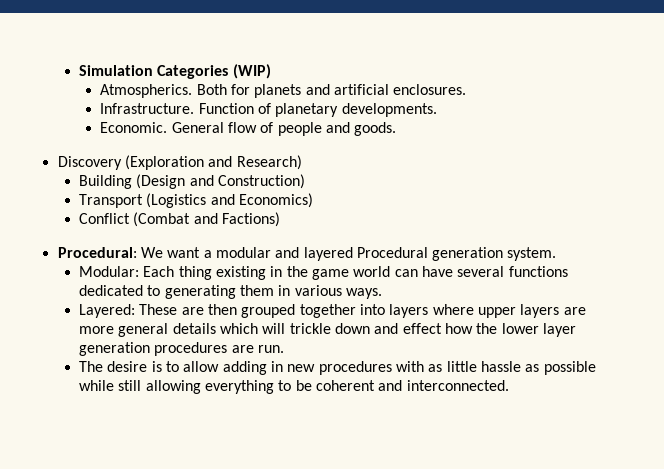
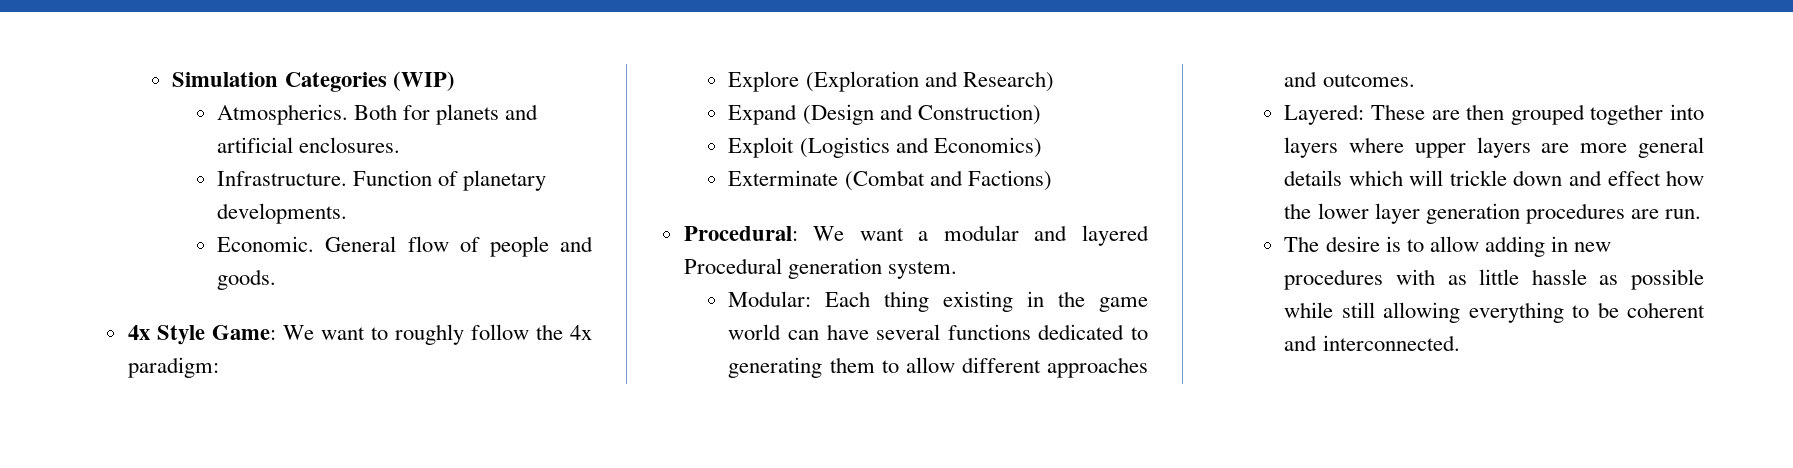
- Discovery (Exploration and Research)
+ 4x Style Game: We want to roughly follow the 4x paradigm:
+ Explore (Exploration and Research)
- Building (Design and Construction)
+ Expand (Design and Construction)
- Transport (Logistics and Economics)
+ Exploit (Logistics and Economics)
- Conflict (Combat and Factions)
+ Exterminate (Combat and Factions)
- Modular: Each thing existing in the game world can have several functions dedicated to generating them in various ways.
+ Modular: Each thing existing in the game world can have several functions dedicated to generating them to allow different approaches and outcomes.

